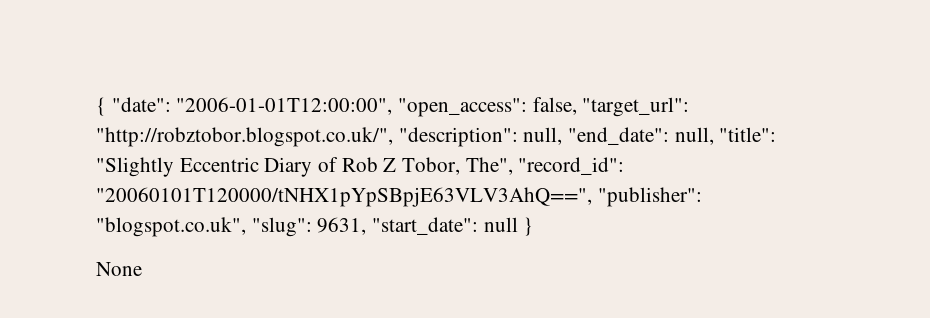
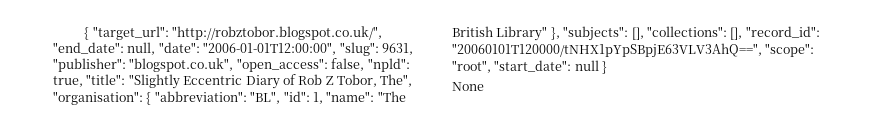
- { "date": "2006-01-01T12:00:00", "open_access": false, "target_url": "http://robztobor.blogspot.co.uk/", "description": null, "end_date": null, "title": "Slightly Eccentric Diary of Rob Z Tobor, The", "record_id": "20060101T120000/tNHX1pYpSBpjE63VLV3AhQ==", "publisher": "blogspot.co.uk", "slug": 9631, "start_date": null }
+ { "target_url": "http://robztobor.blogspot.co.uk/", "end_date": null, "date": "2006-01-01T12:00:00", "slug": 9631, "publisher": "blogspot.co.uk", "open_access": false, "npld": true, "title": "Slightly Eccentric Diary of Rob Z Tobor, The", "organisation": { "abbreviation": "BL", "id": 1, "name": "The British Library" }, "subjects": [], "collections": [], "record_id": "20060101T120000/tNHX1pYpSBpjE63VLV3AhQ==", "scope": "root", "start_date": null }

